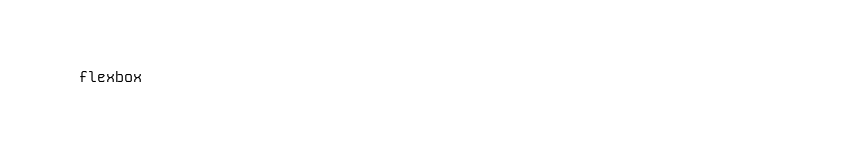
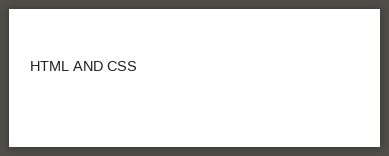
- flexbox
+ HTML AND CSS

